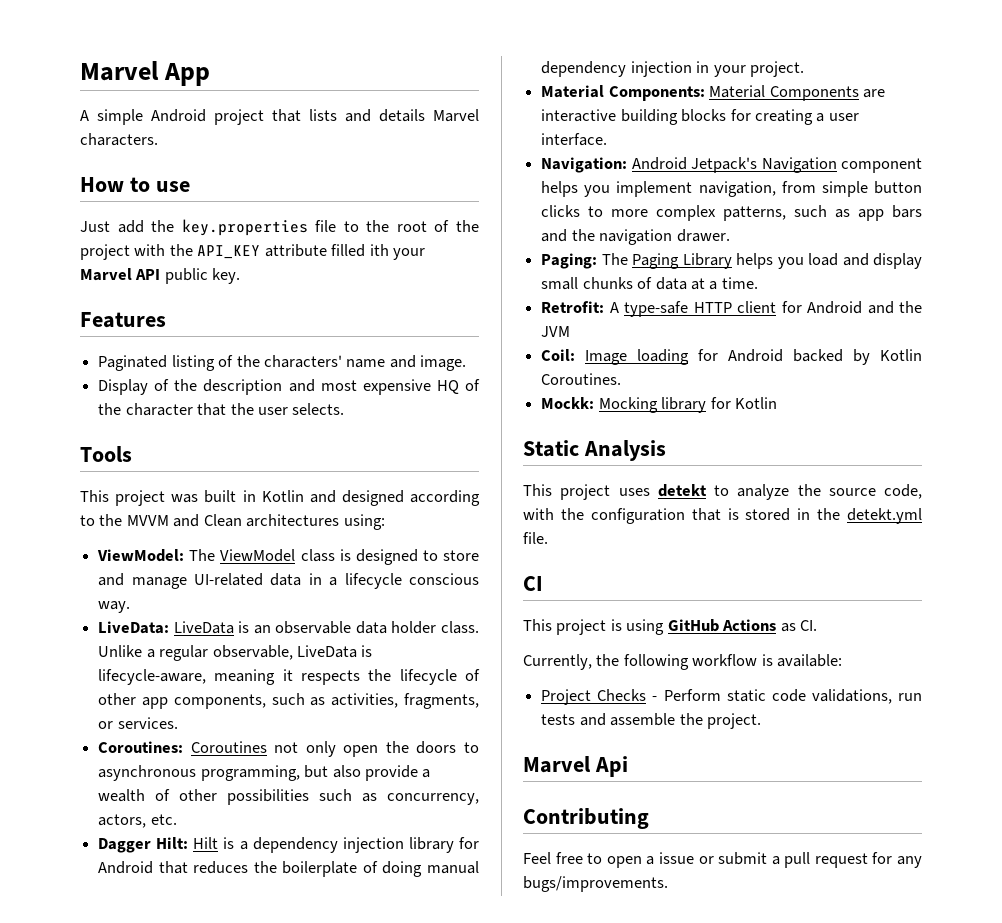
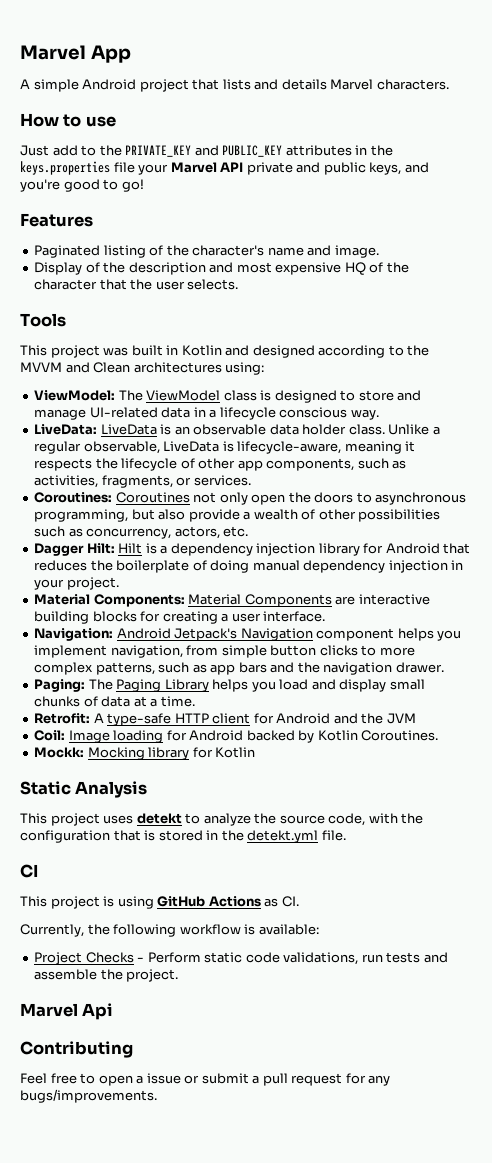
- Just add the key.properties file to the root of the project with the API_KEY attribute filled ith your Marvel API public key.
+ Just add to the PRIVATE_KEY and PUBLIC_KEY attributes in the keys.properties file your Marvel API private and public keys, and you're good to go!
- Paginated listing of the characters' name and image.
+ Paginated listing of the character's name and image.

